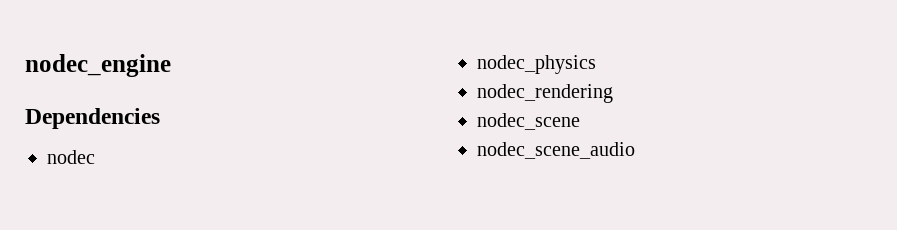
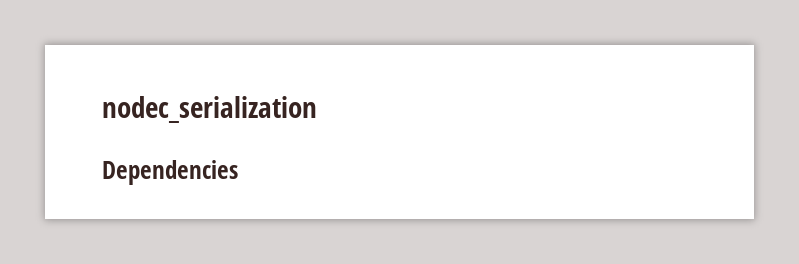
- nodec_engine
+ nodec_serialization
- nodec
- nodec_physics
- nodec_rendering
- nodec_scene
- nodec_scene_audio

